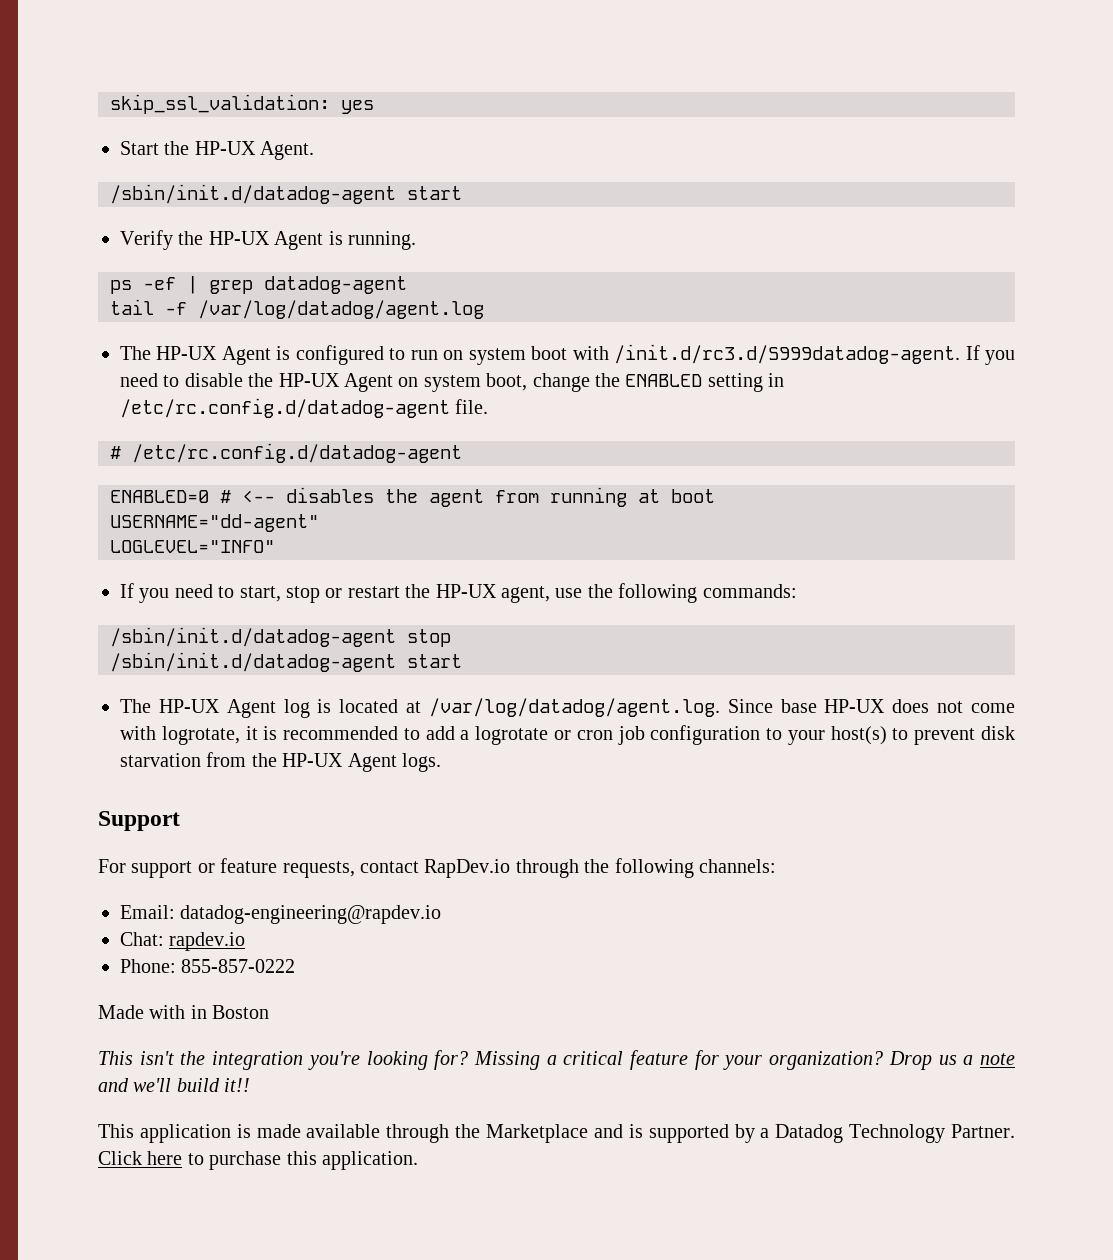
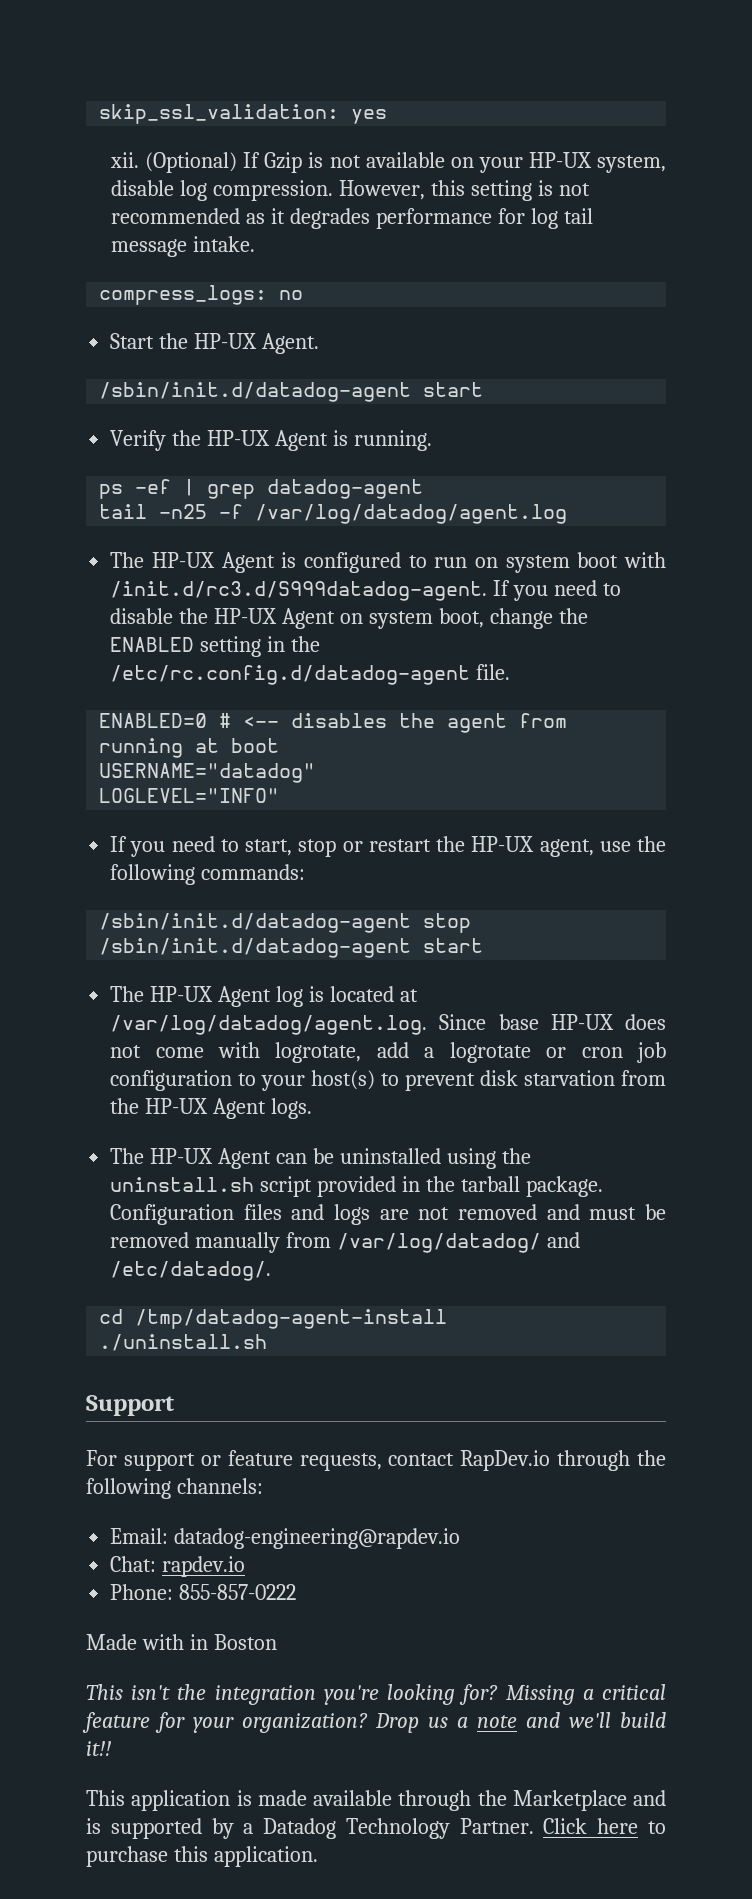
+ xii. (Optional) If Gzip is not available on your HP-UX system, disable log compression. However, this setting is not recommended as it degrades performance for log tail message intake.
+ compress_logs: no
- tail -f /var/log/datadog/agent.log
+ tail -n25 -f /var/log/datadog/agent.log
- The HP-UX Agent is configured to run on system boot with /init.d/rc3.d/S999datadog-agent. If you need to disable the HP-UX Agent on system boot, change the ENABLED setting in /etc/rc.config.d/datadog-agent file.
+ The HP-UX Agent is configured to run on system boot with /init.d/rc3.d/S999datadog-agent. If you need to disable the HP-UX Agent on system boot, change the ENABLED setting in the /etc/rc.config.d/datadog-agent file.
- # /etc/rc.config.d/datadog-agent
- USERNAME="dd-agent"
+ USERNAME="datadog"
- The HP-UX Agent log is located at /var/log/datadog/agent.log. Since base HP-UX does not come with logrotate, it is recommended to add a logrotate or cron job configuration to your host(s) to prevent disk starvation from the HP-UX Agent logs.
+ The HP-UX Agent log is located at /var/log/datadog/agent.log. Since base HP-UX does not come with logrotate, add a logrotate or cron job configuration to your host(s) to prevent disk starvation from the HP-UX Agent logs.
+ The HP-UX Agent can be uninstalled using the uninstall.sh script provided in the tarball package. Configuration files and logs are not removed and must be removed manually from /var/log/datadog/ and /etc/datadog/.
+ cd /tmp/datadog-agent-install
+ ./uninstall.sh

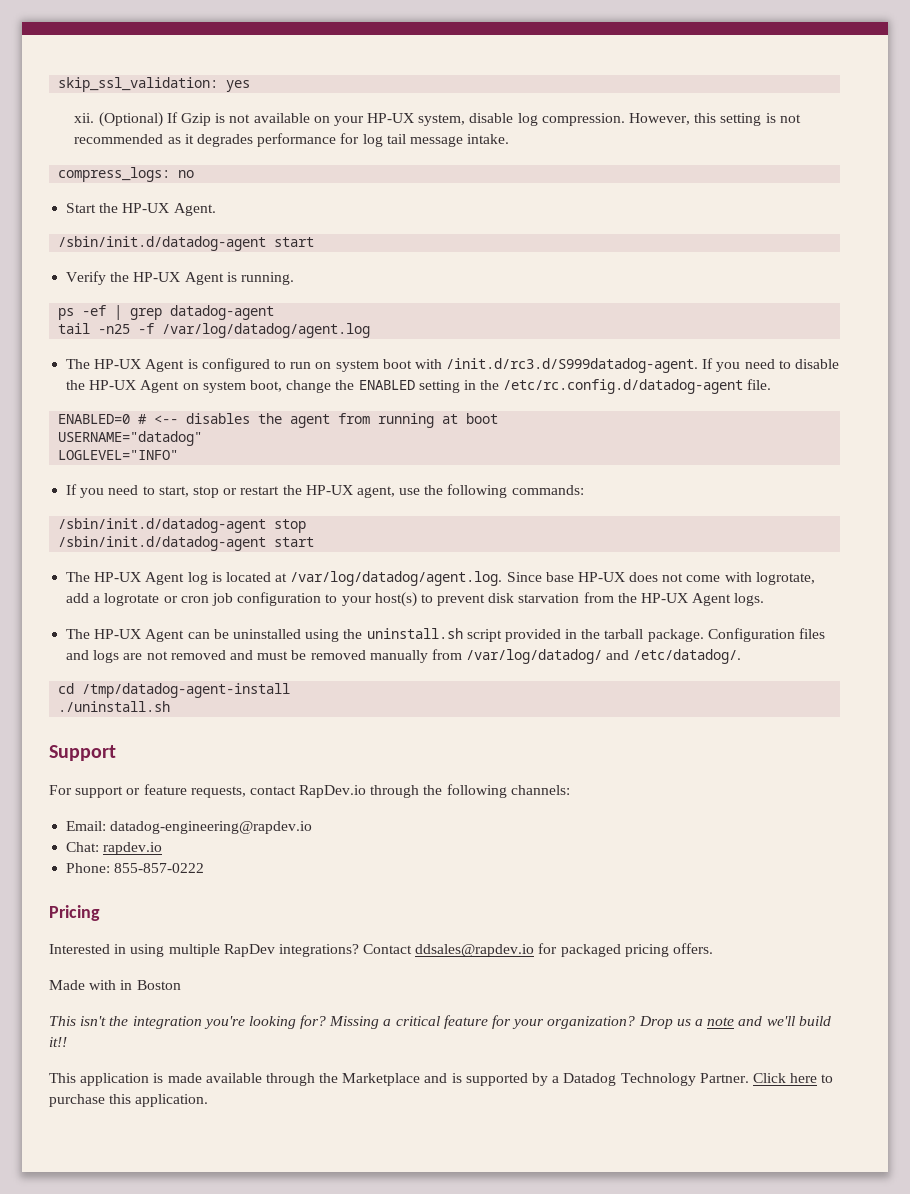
+ Pricing
+ Interested in using multiple RapDev integrations? Contact ddsales@rapdev.io for packaged pricing offers.

